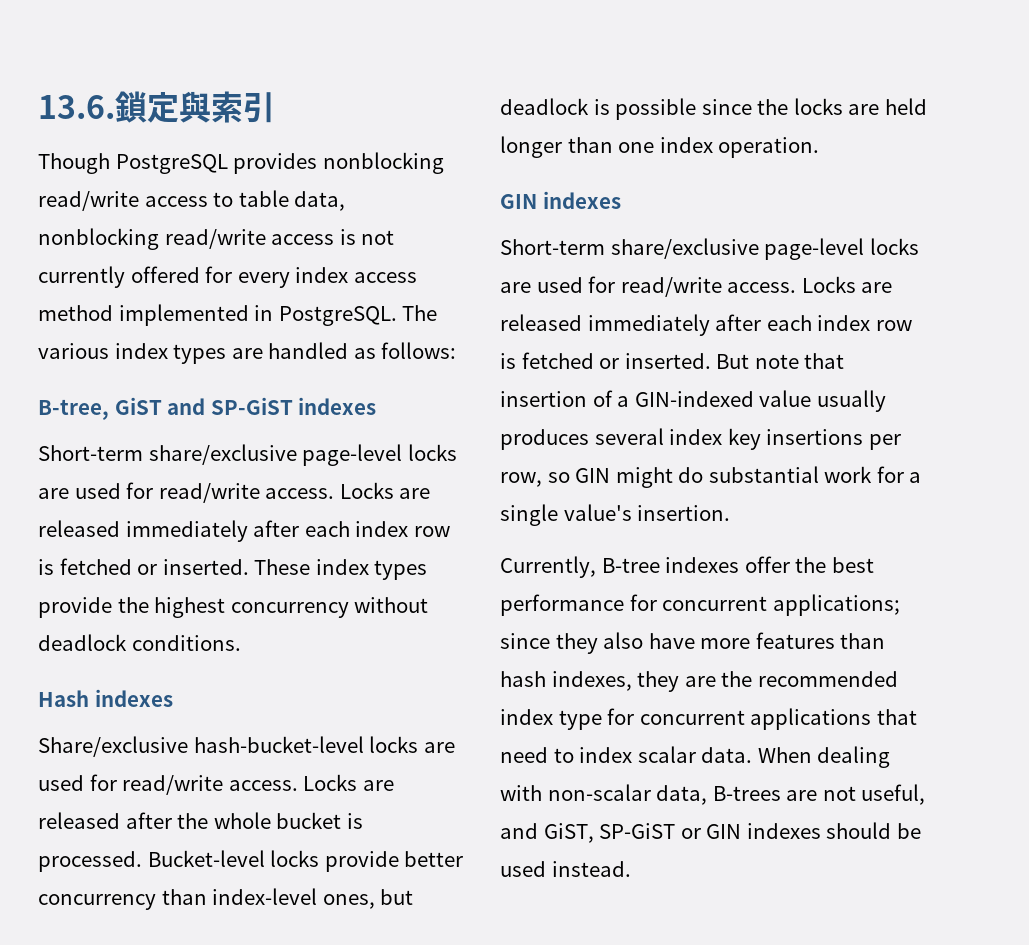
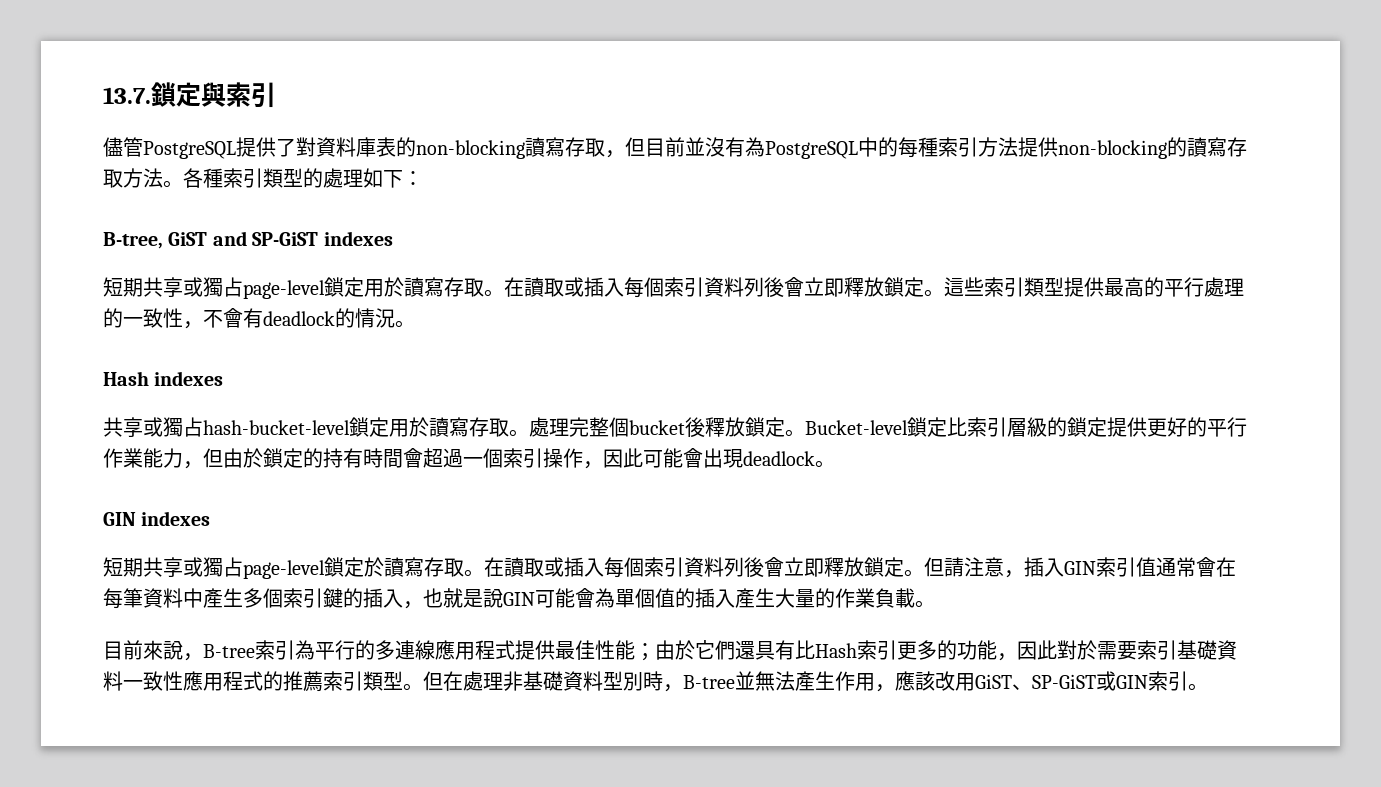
- 13.6.鎖定與索引
+ 13.7.鎖定與索引
- Though PostgreSQL provides nonblocking read/write access to table data, nonblocking read/write access is not currently offered for every index access method implemented in PostgreSQL. The various index types are handled as follows:
+ 儘管PostgreSQL提供了對資料庫表的non-blocking讀寫存取，但目前並沒有為PostgreSQL中的每種索引方法提供non-blocking的讀寫存取方法。各種索引類型的處理如下：
- Short-term share/exclusive page-level locks are used for read/write access. Locks are released immediately after each index row is fetched or inserted. These index types provide the highest concurrency without deadlock conditions.
+ 短期共享或獨占page-level鎖定用於讀寫存取。在讀取或插入每個索引資料列後會立即釋放鎖定。這些索引類型提供最高的平行處理的一致性，不會有deadlock的情況。
  Hash indexes
- Share/exclusive hash-bucket-level locks are used for read/write access. Locks are released after the whole bucket is processed. Bucket-level locks provide better concurrency than index-level ones, but deadlock is possible since the locks are held longer than one index operation.
+ 共享或獨占hash-bucket-level鎖定用於讀寫存取。處理完整個bucket後釋放鎖定。Bucket-level鎖定比索引層級的鎖定提供更好的平行作業能力，但由於鎖定的持有時間會超過一個索引操作，因此可能會出現deadlock。
  GIN indexes
- Short-term share/exclusive page-level locks are used for read/write access. Locks are released immediately after each index row is fetched or inserted. But note that insertion of a GIN-indexed value usually produces several index key insertions per row, so GIN might do substantial work for a single value's insertion.
- Currently, B-tree indexes offer the best performance for concurrent applications; since they also have more features than hash indexes, they are the recommended index type for concurrent applications that need to index scalar data. When dealing with non-scalar data, B-trees are not useful, and GiST, SP-GiST or GIN indexes should be used instead.
+ 短期共享或獨占page-level鎖定於讀寫存取。在讀取或插入每個索引資料列後會立即釋放鎖定。但請注意，插入GIN索引值通常會在每筆資料中產生多個索引鍵的插入，也就是說GIN可能會為單個值的插入產生大量的作業負載。
+ 目前來說，B-tree索引為平行的多連線應用程式提供最佳性能；由於它們還具有比Hash索引更多的功能，因此對於需要索引基礎資料一致性應用程式的推薦索引類型。但在處理非基礎資料型別時，B-tree並無法產生作用，應該改用GiST、SP-GiST或GIN索引。

